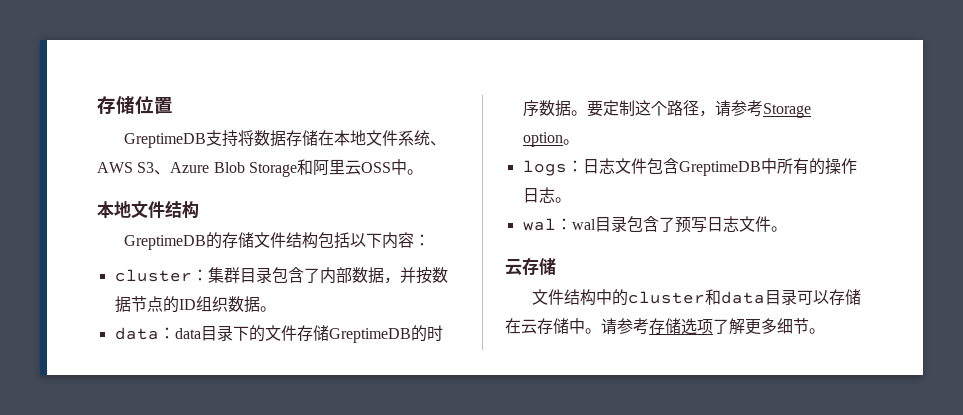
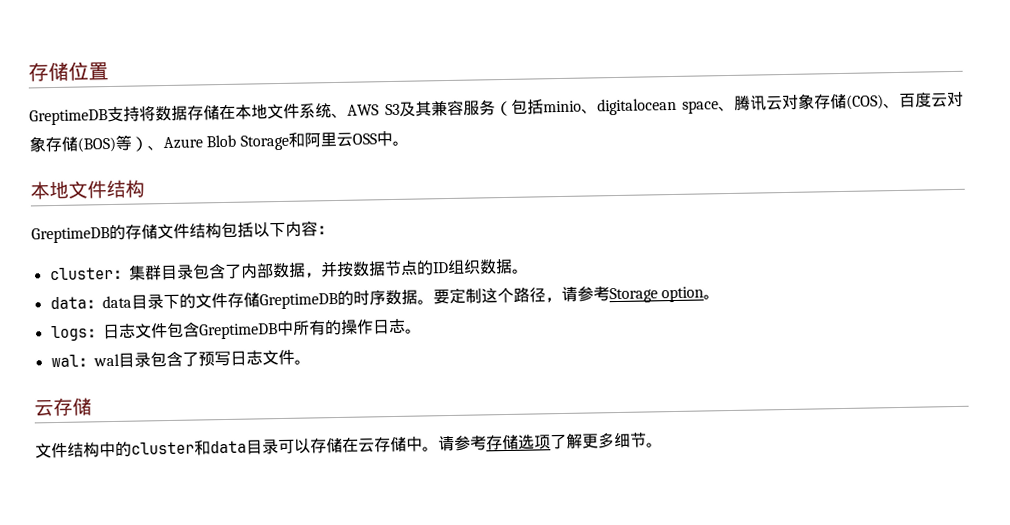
- GreptimeDB支持将数据存储在本地文件系统、AWS S3、Azure Blob Storage和阿里云OSS中。
+ GreptimeDB支持将数据存储在本地文件系统、AWS S3及其兼容服务（包括minio、digitalocean space、腾讯云对象存储(COS)、百度云对象存储(BOS)等）、Azure Blob Storage和阿里云OSS中。

